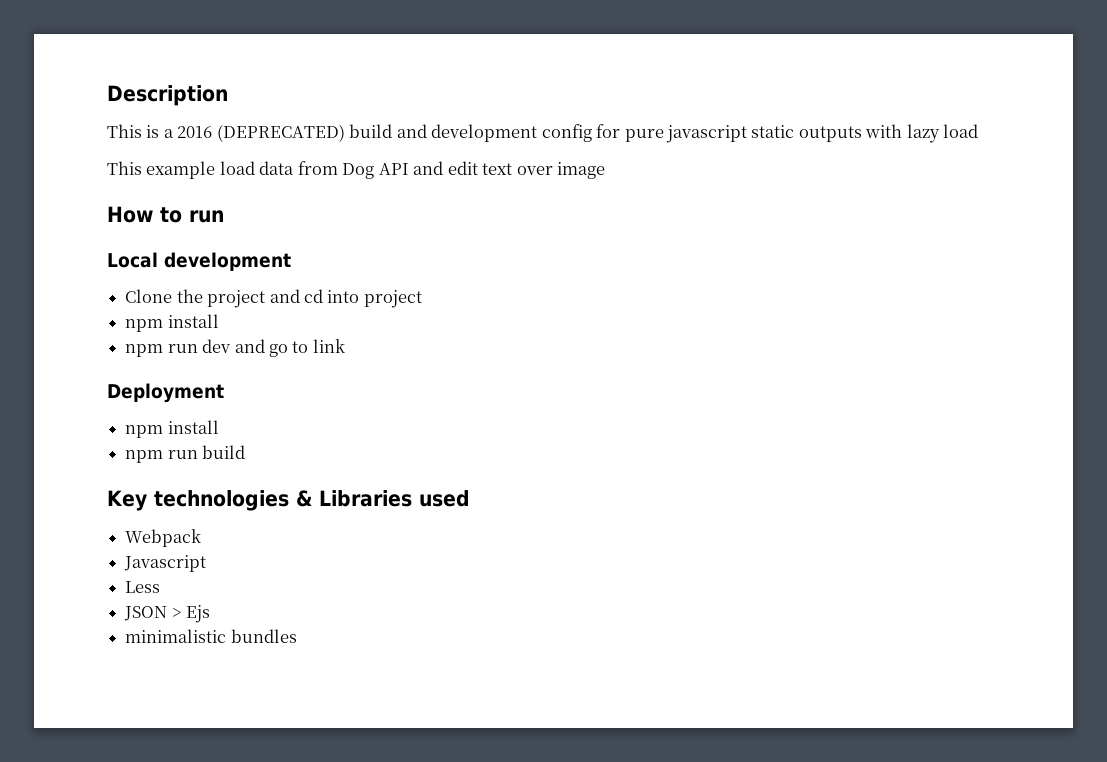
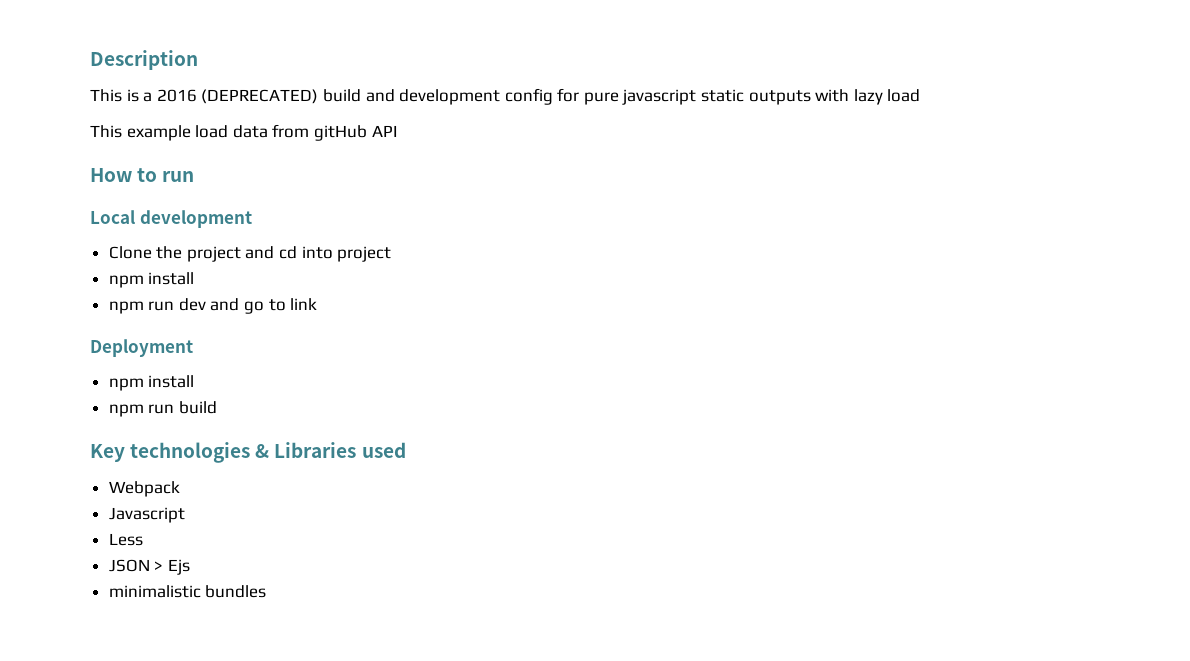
- This example load data from Dog API and edit text over image
+ This example load data from gitHub API

